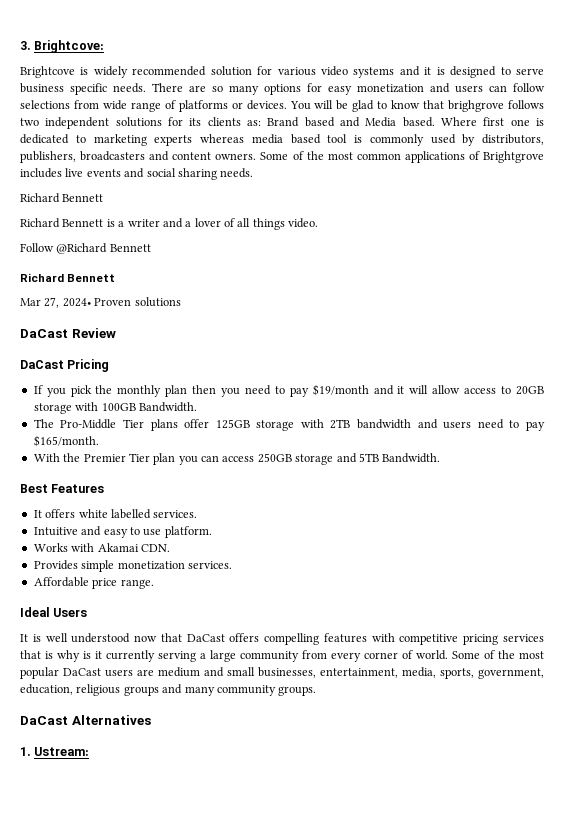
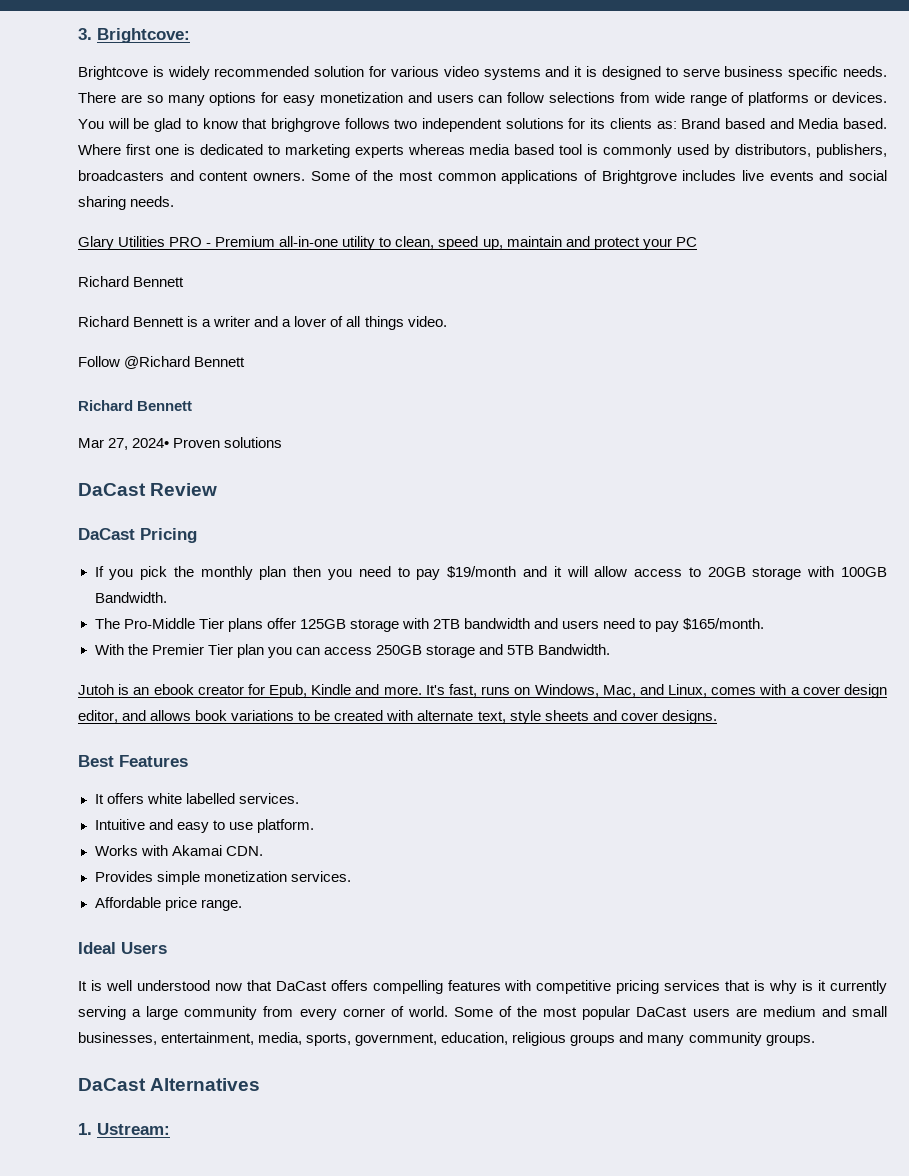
+ Glary Utilities PRO - Premium all-in-one utility to clean, speed up, maintain and protect your PC
+ Jutoh is an ebook creator for Epub, Kindle and more. It's fast, runs on Windows, Mac, and Linux, comes with a cover design editor, and allows book variations to be created with alternate text, style sheets and cover designs.

